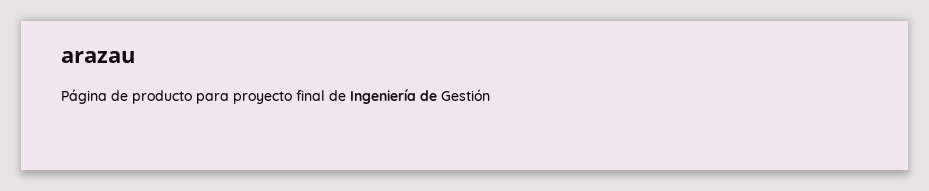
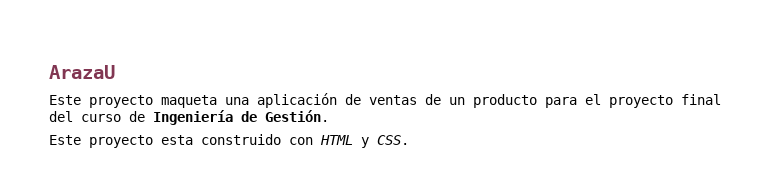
- arazau
- Página de producto para proyecto final de Ingeniería de Gestión
+ ArazaU
+ Este proyecto maqueta una aplicación de ventas de un producto para el proyecto final del curso de Ingeniería de Gestión.
+ Este proyecto esta construido con HTML y CSS.

